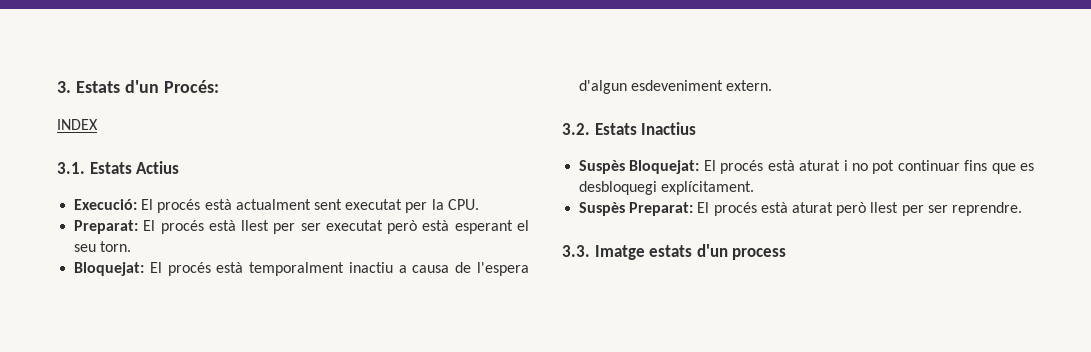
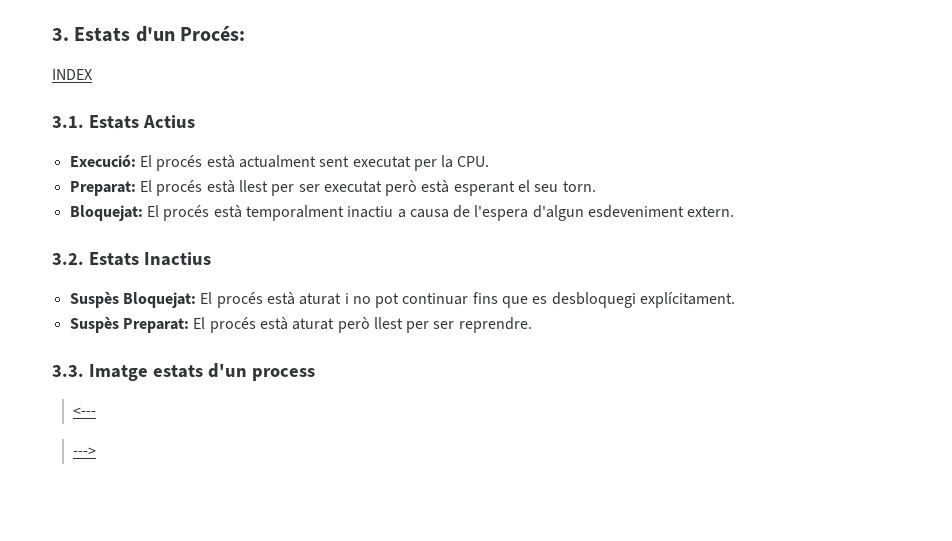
+ <---
+ --->

